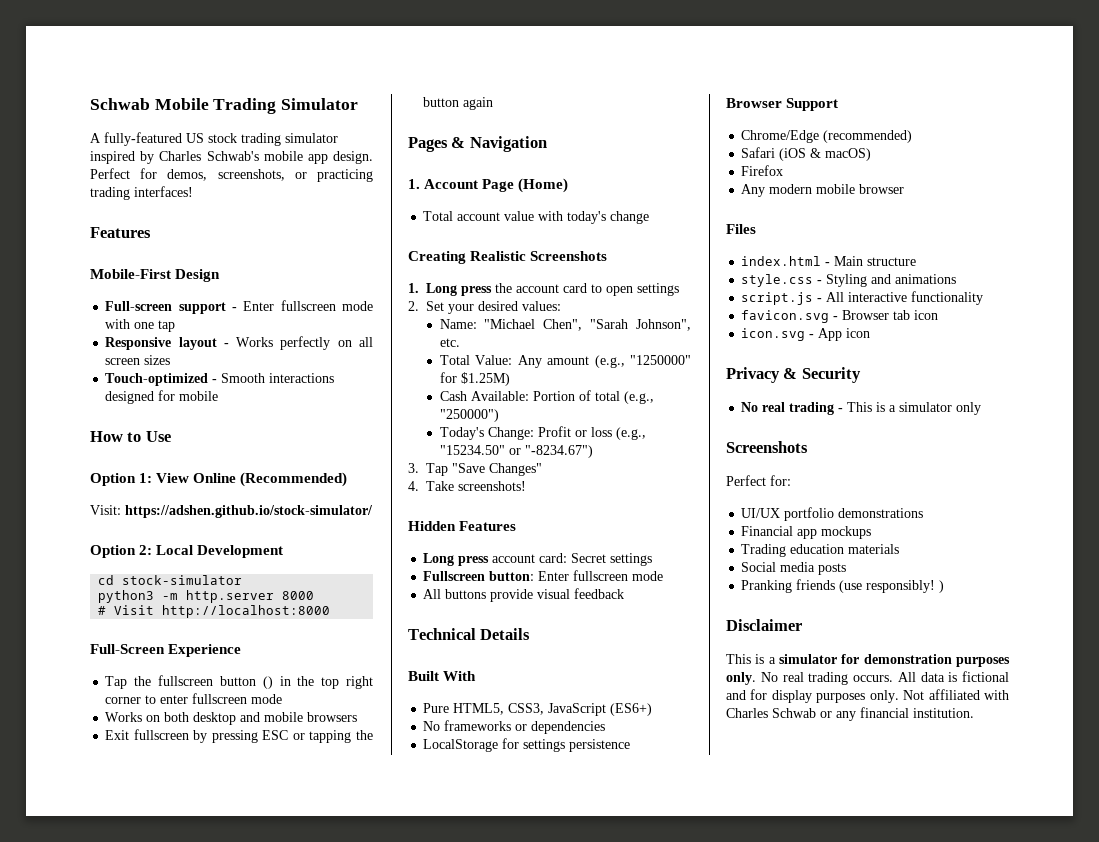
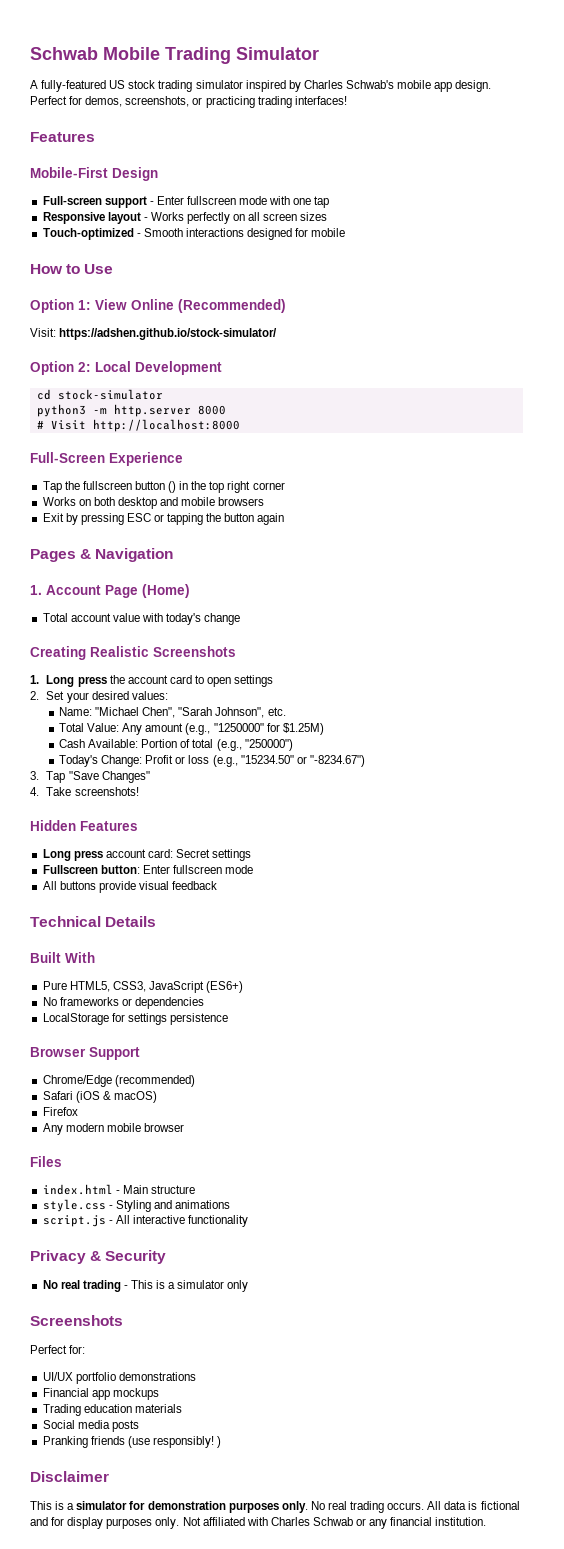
- Tap the fullscreen button () in the top right corner to enter fullscreen mode
+ Tap the fullscreen button () in the top right corner
- Exit fullscreen by pressing ESC or tapping the button again
+ Exit by pressing ESC or tapping the button again
- favicon.svg - Browser tab icon
- icon.svg - App icon

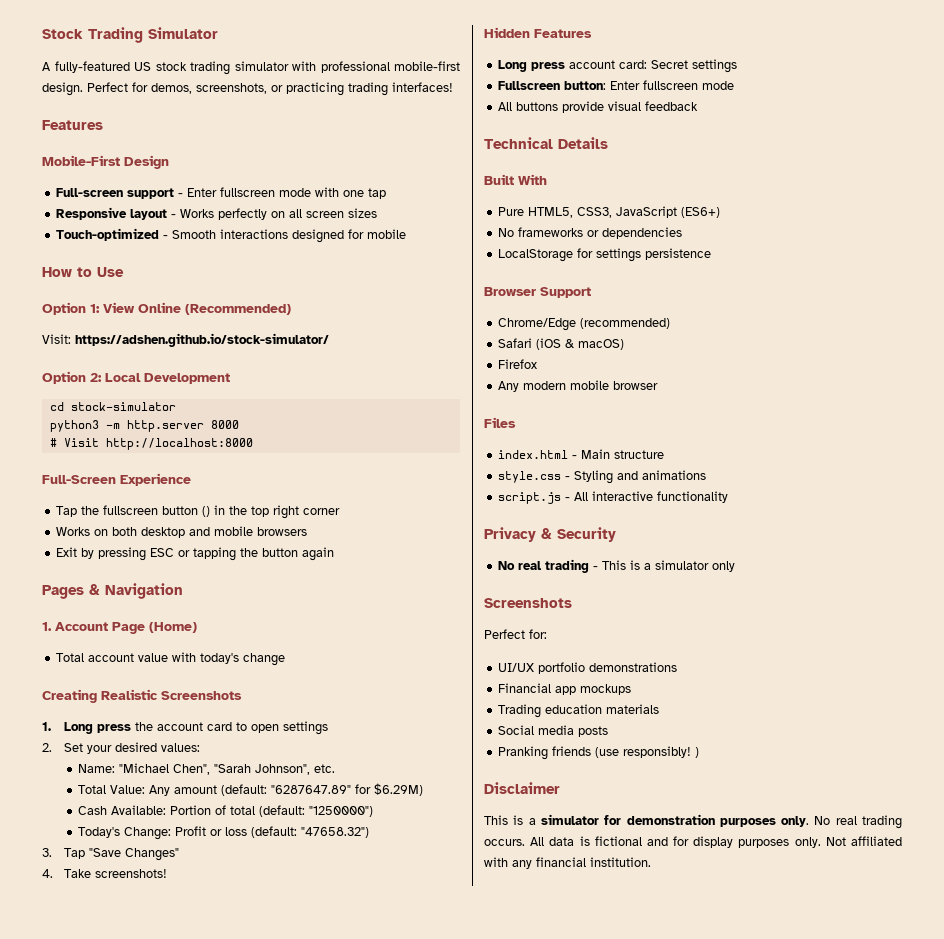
- Schwab Mobile Trading Simulator
+ Stock Trading Simulator
- A fully-featured US stock trading simulator inspired by Charles Schwab's mobile app design.
+ A fully-featured US stock trading simulator with professional mobile-first design.
- Total Value: Any amount (e.g., "1250000" for $1.25M)
+ Total Value: Any amount (default: "6287647.89" for $6.29M)
- Cash Available: Portion of total (e.g., "250000")
+ Cash Available: Portion of total (default: "1250000")
- Today's Change: Profit or loss (e.g., "15234.50" or "-8234.67")
+ Today's Change: Profit or loss (default: "47658.32")
- Not affiliated with Charles Schwab or any financial institution.
+ Not affiliated with any financial institution.

